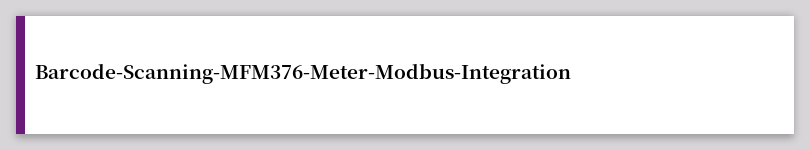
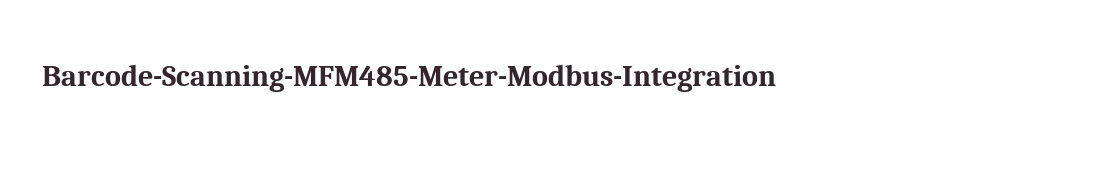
- Barcode-Scanning-MFM376-Meter-Modbus-Integration
+ Barcode-Scanning-MFM485-Meter-Modbus-Integration

